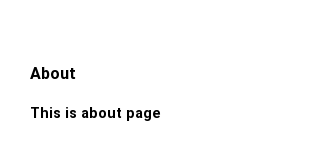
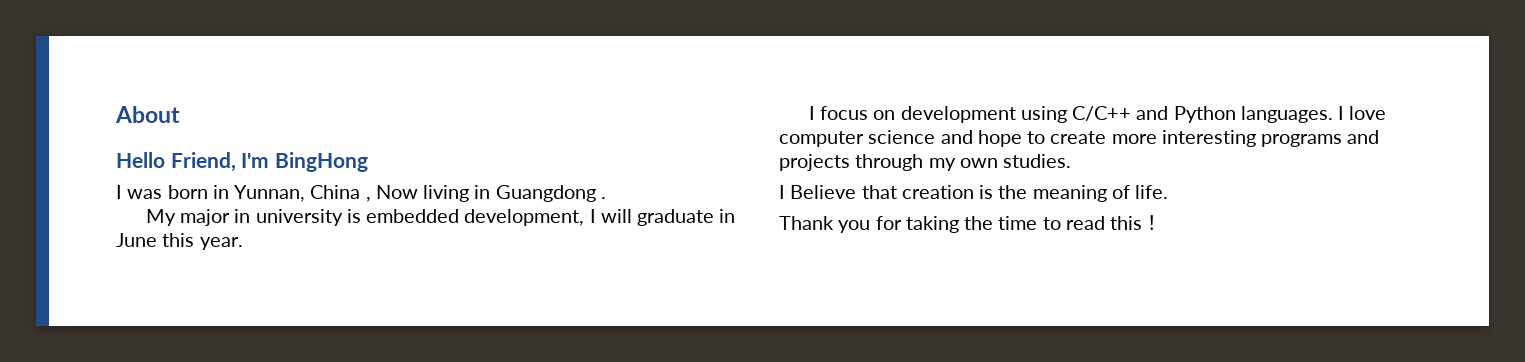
- This is about page
+ Hello Friend, I'm BingHong
+ I was born in Yunnan, China , Now living in Guangdong .
+ My major in university is embedded development, I will graduate in June this year.
+ I focus on development using C/C++ and Python languages. I love computer science and hope to create more interesting programs and projects through my own studies.
+ I Believe that creation is the meaning of life.
+ Thank you for taking the time to read this！

